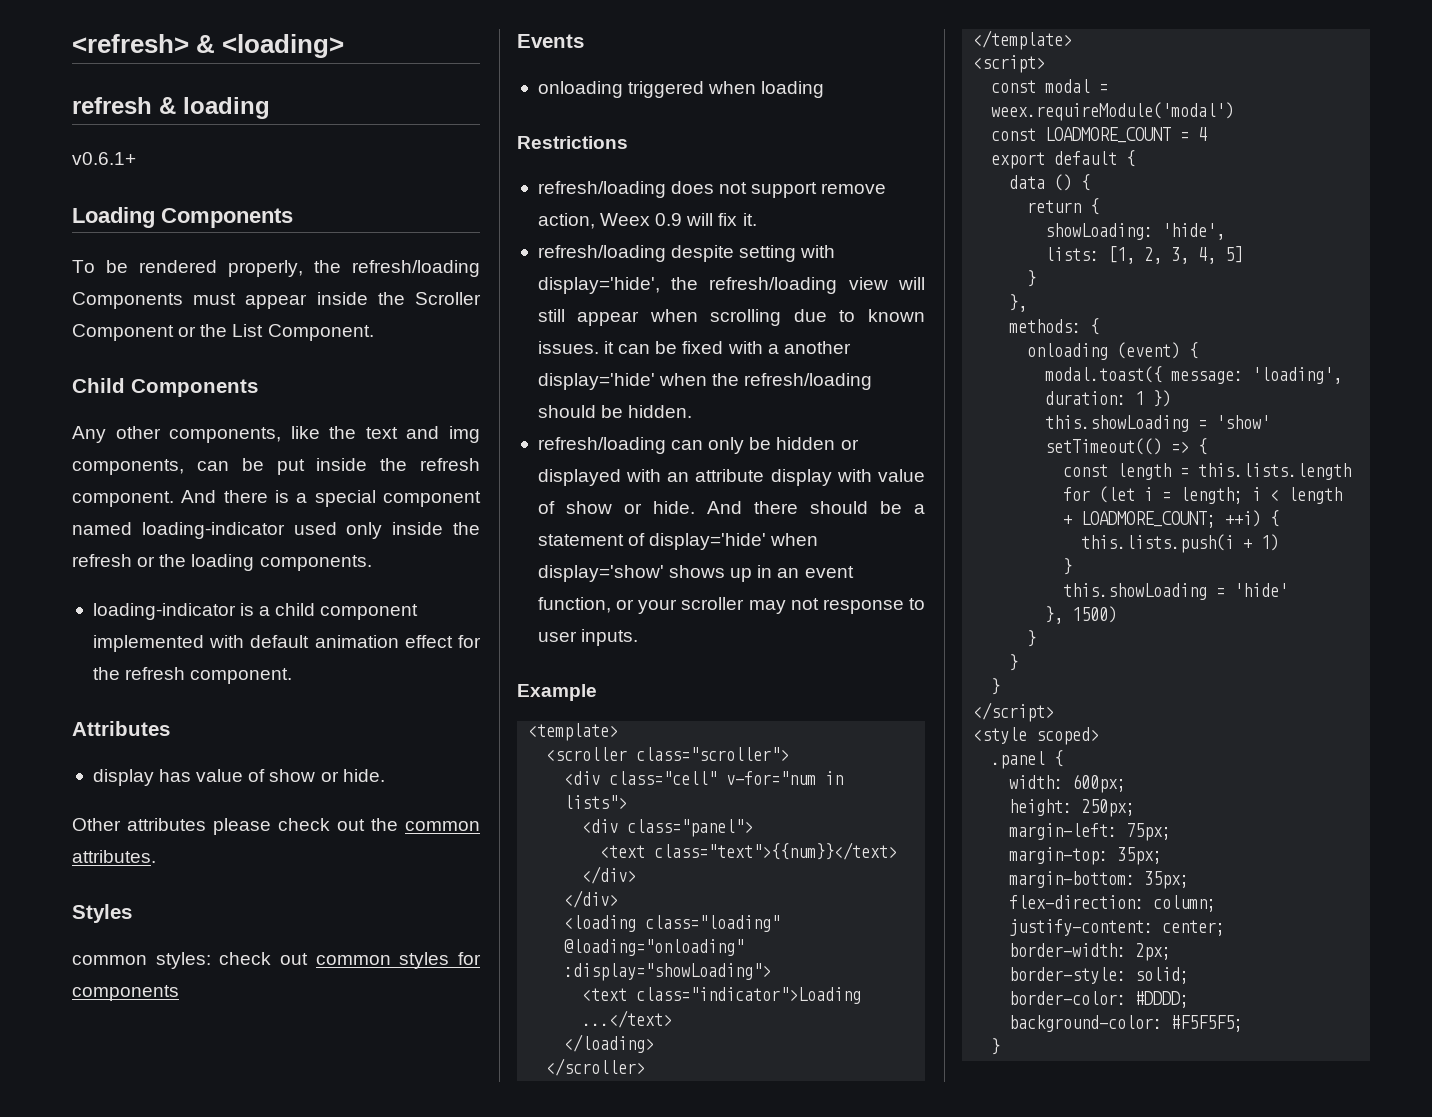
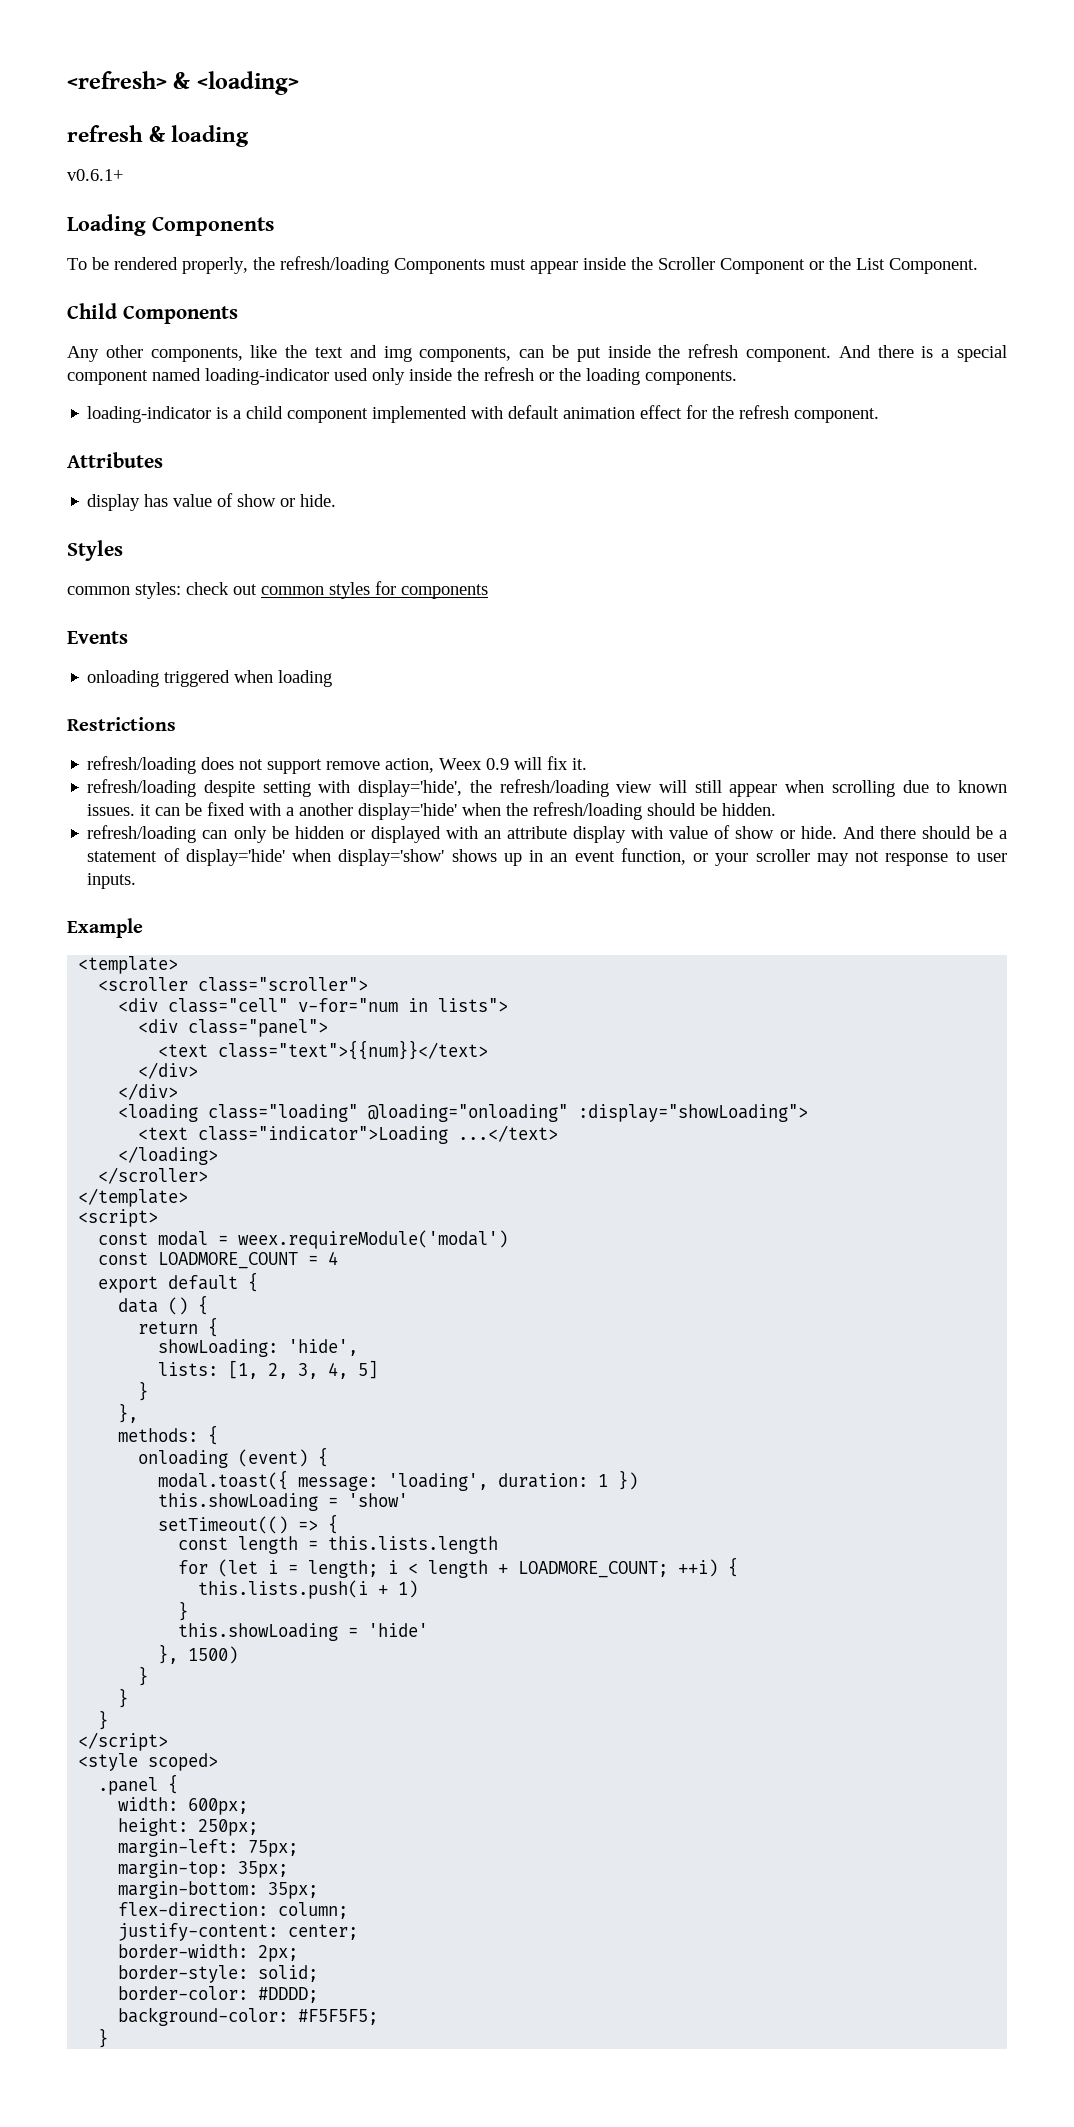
- Other attributes please check out the common attributes.

